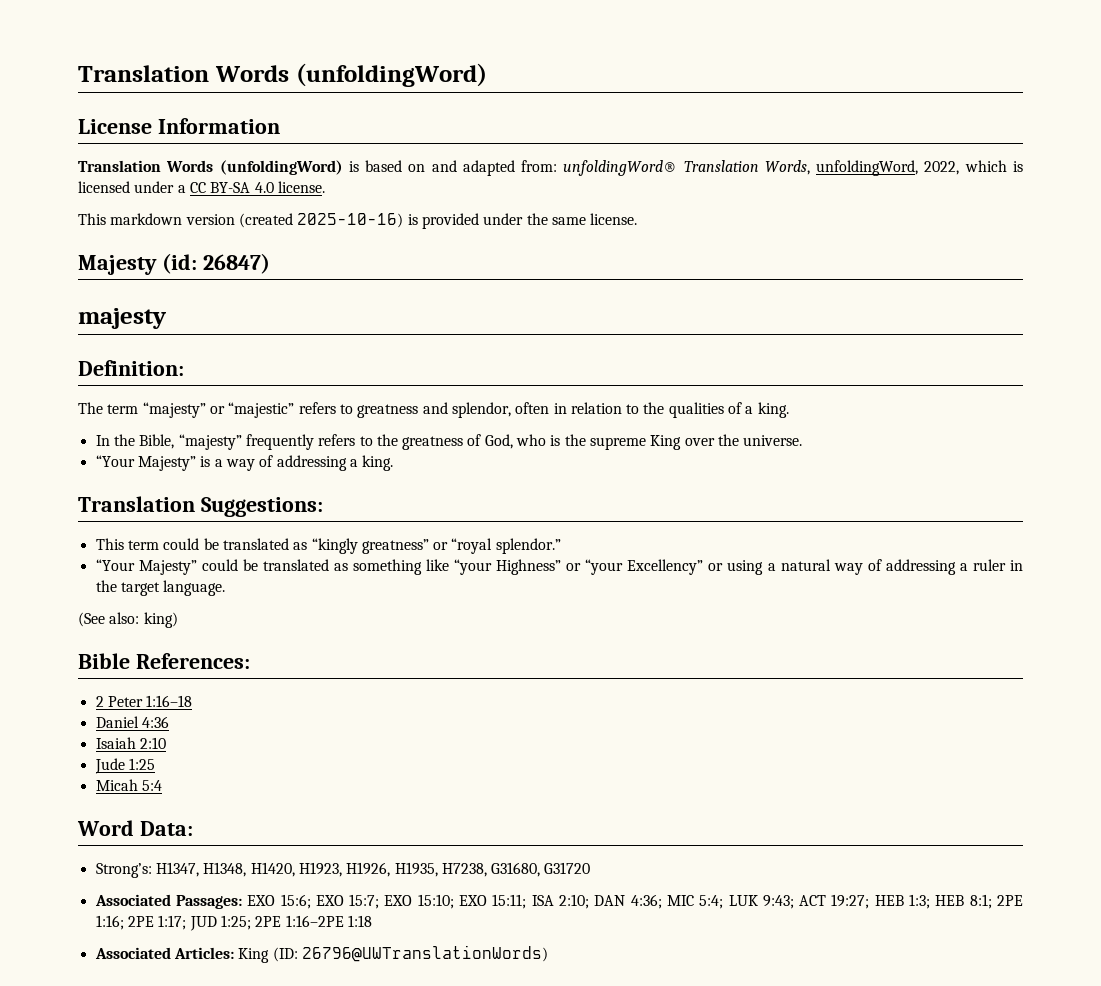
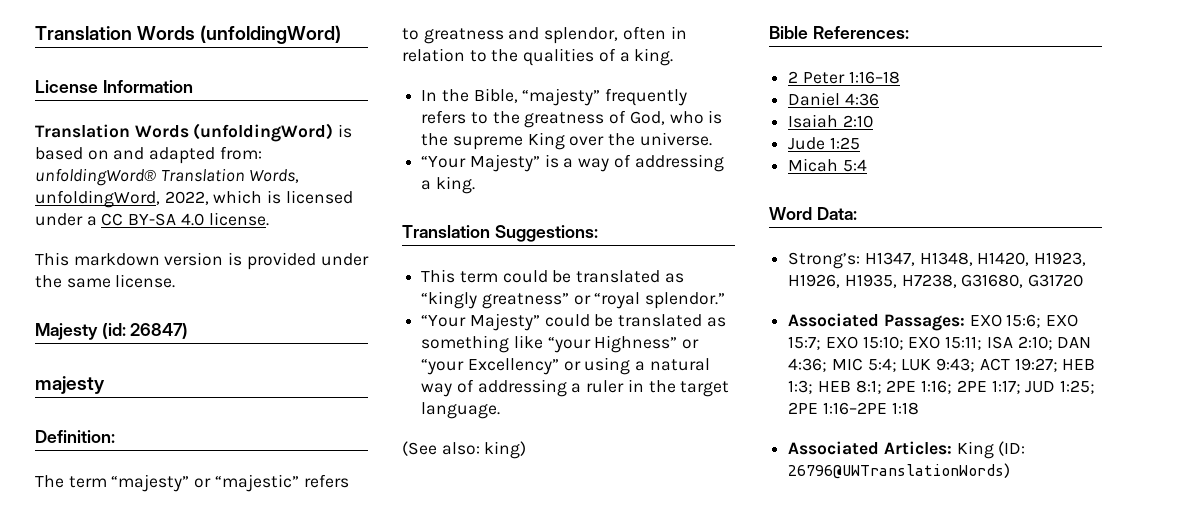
- This markdown version (created 2025-10-16) is provided under the same license.
+ This markdown version is provided under the same license.

